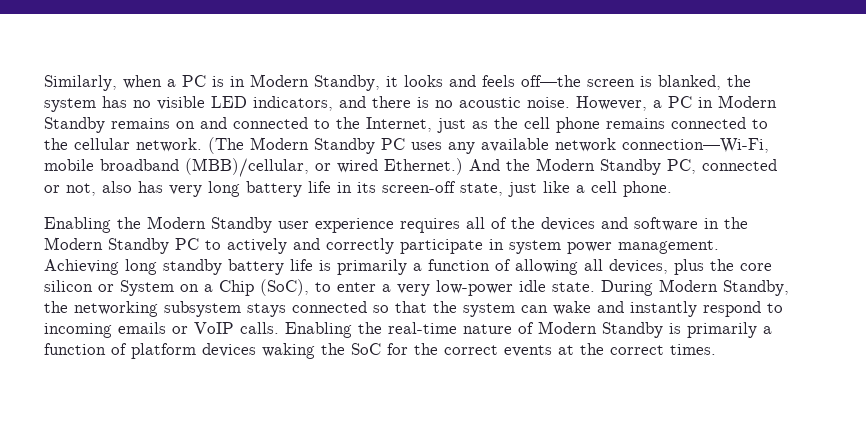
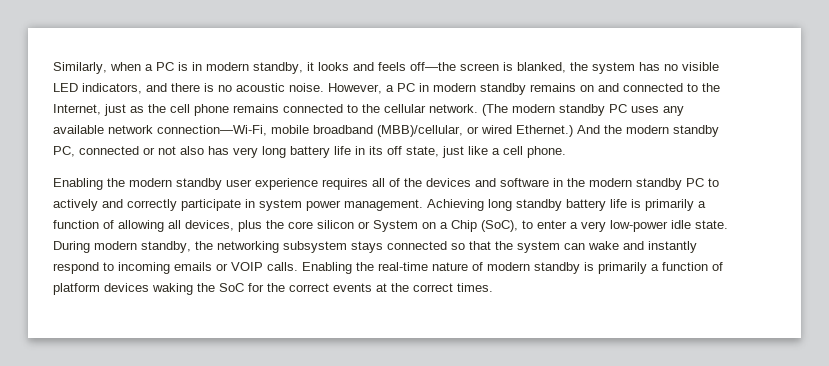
- Similarly, when a PC is in Modern Standby, it looks and feels off—the screen is blanked, the system has no visible LED indicators, and there is no acoustic noise.
+ Similarly, when a PC is in modern standby, it looks and feels off—the screen is blanked, the system has no visible LED indicators, and there is no acoustic noise.
- However, a PC in Modern Standby remains on and connected to the Internet, just as the cell phone remains connected to the cellular network.
+ However, a PC in modern standby remains on and connected to the Internet, just as the cell phone remains connected to the cellular network.
- (The Modern Standby PC uses any available network connection—Wi-Fi, mobile broadband (MBB)/cellular, or wired Ethernet.)
+ (The modern standby PC uses any available network connection—Wi-Fi, mobile broadband (MBB)/cellular, or wired Ethernet.)
- And the Modern Standby PC, connected or not, also has very long battery life in its screen-off state, just like a cell phone.
+ And the modern standby PC, connected or not also has very long battery life in its off state, just like a cell phone.
- Enabling the Modern Standby user experience requires all of the devices and software in the Modern Standby PC to actively and correctly participate in system power management.
+ Enabling the modern standby user experience requires all of the devices and software in the modern standby PC to actively and correctly participate in system power management.
- During Modern Standby, the networking subsystem stays connected so that the system can wake and instantly respond to incoming emails or VoIP calls.
+ During modern standby, the networking subsystem stays connected so that the system can wake and instantly respond to incoming emails or VOIP calls.
- Enabling the real-time nature of Modern Standby is primarily a function of platform devices waking the SoC for the correct events at the correct times.
+ Enabling the real-time nature of modern standby is primarily a function of platform devices waking the SoC for the correct events at the correct times.

